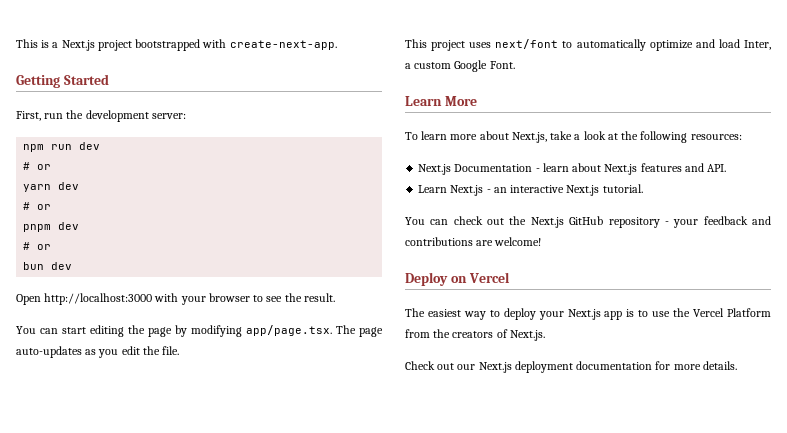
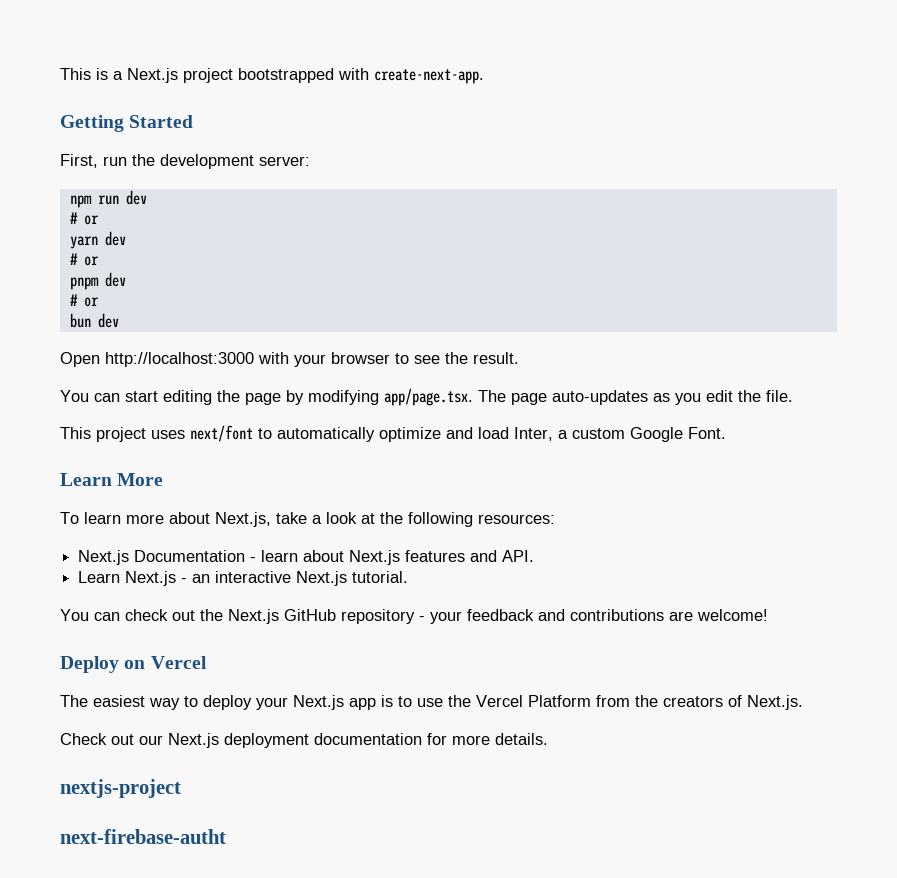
+ nextjs-project
+ next-firebase-autht

